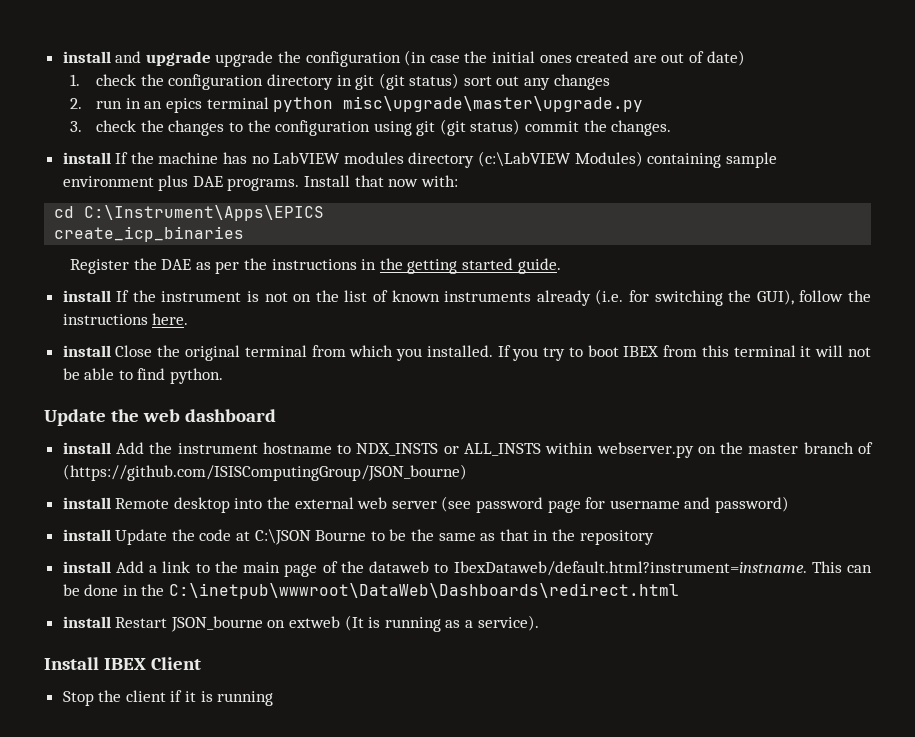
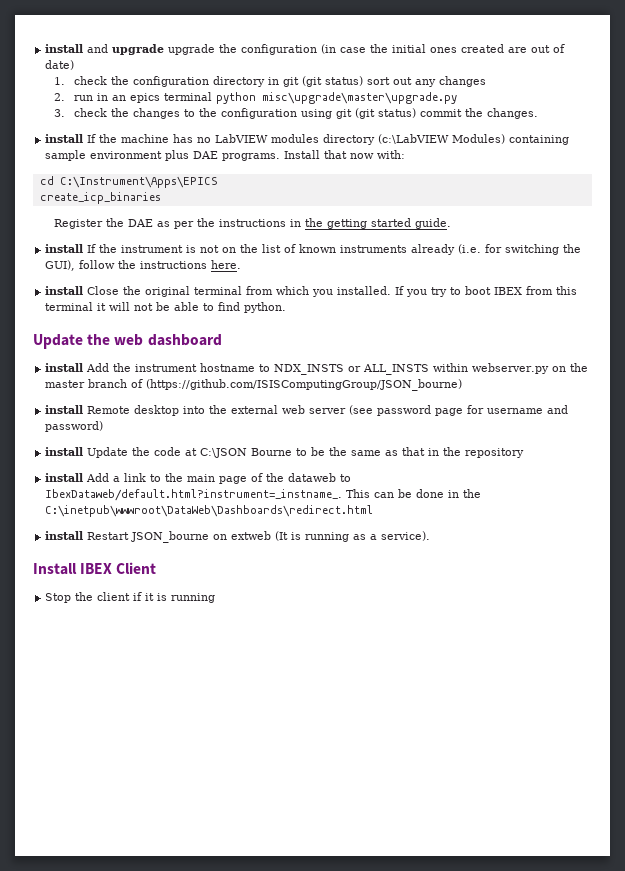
- install Add a link to the main page of the dataweb to IbexDataweb/default.html?instrument=instname. This can be done in the C:\inetpub\wwwroot\DataWeb\Dashboards\redirect.html
+ install Add a link to the main page of the dataweb to IbexDataweb/default.html?instrument=_instname_. This can be done in the C:\inetpub\wwwroot\DataWeb\Dashboards\redirect.html

